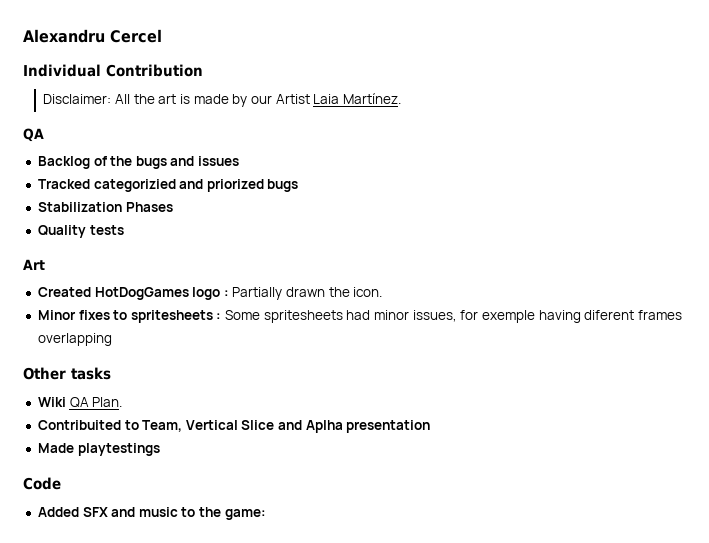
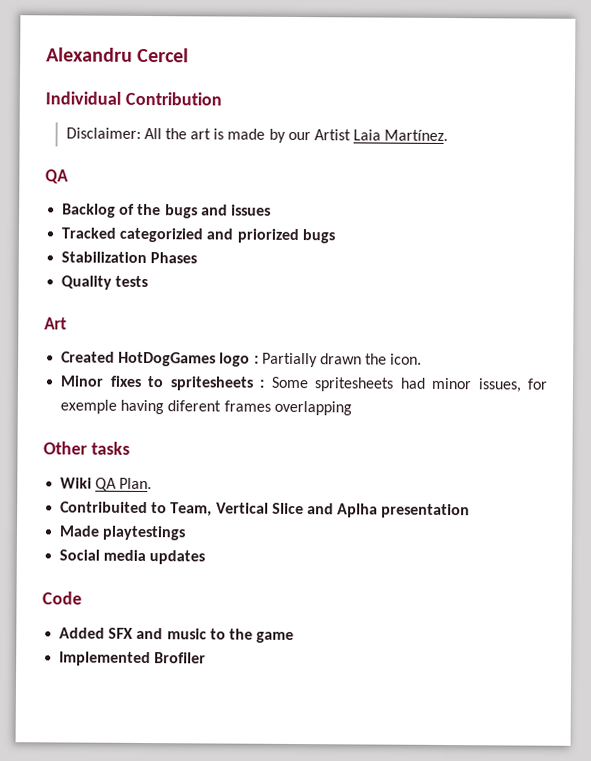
+ Social media updates
- Added SFX and music to the game:
+ Added SFX and music to the game
+ Implemented Brofiler

